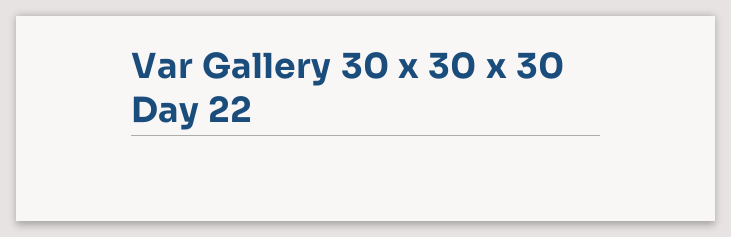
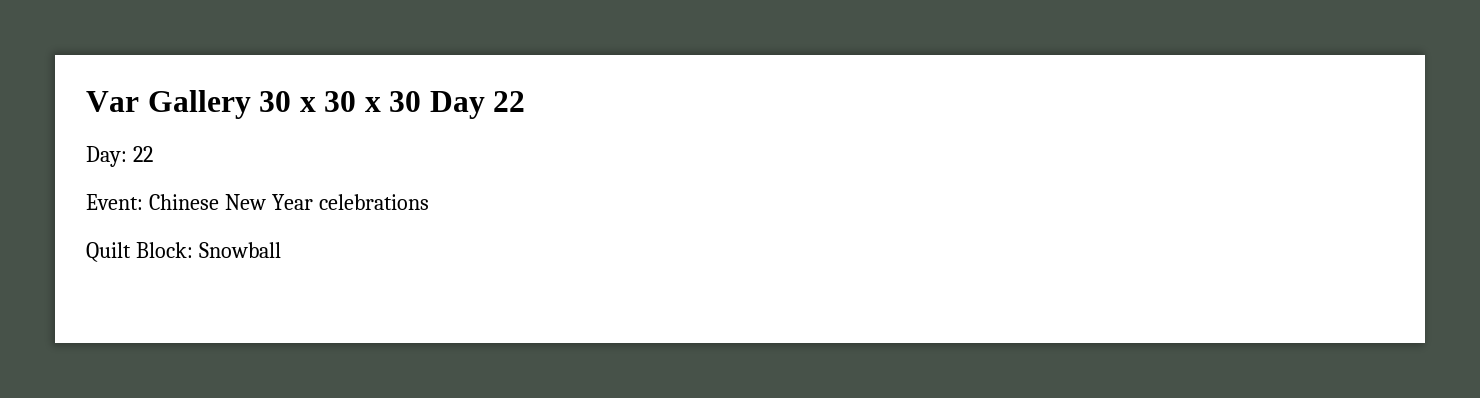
+ Day: 22
+ Event: Chinese New Year celebrations
+ Quilt Block: Snowball

